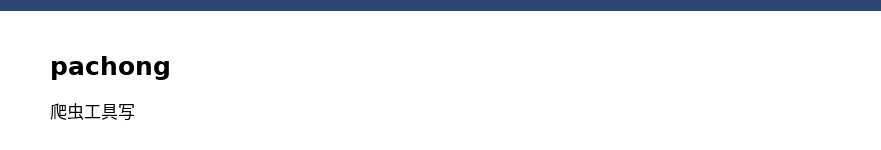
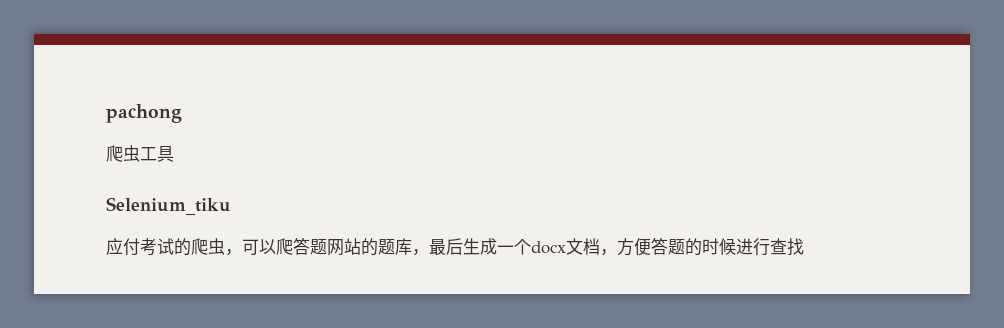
- 爬虫工具写
+ 爬虫工具
+ Selenium_tiku
+ 应付考试的爬虫，可以爬答题网站的题库，最后生成一个docx文档，方便答题的时候进行查找

